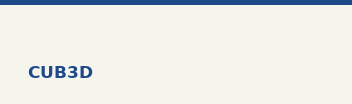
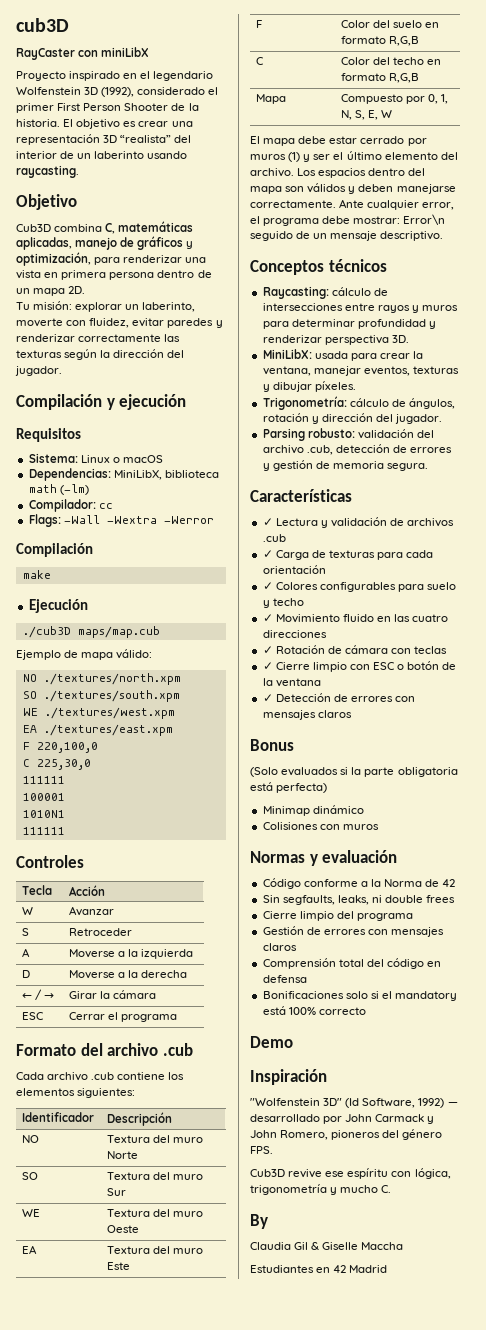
- CUB3D
+ cub3D
+ RayCaster con miniLibX
+ Proyecto inspirado en el legendario Wolfenstein 3D (1992), considerado el primer First Person Shooter de la historia. El objetivo es crear una representación 3D “realista” del interior de un laberinto usando raycasting.
+ Objetivo
+ Cub3D combina C, matemáticas aplicadas, manejo de gráficos y optimización, para renderizar una vista en primera persona dentro de un mapa 2D.
+ Tu misión: explorar un laberinto, moverte con fluidez, evitar paredes y renderizar correctamente las texturas según la dirección del jugador.
+ Compilación y ejecución
+ Requisitos
+ Sistema: Linux o macOS
+ Dependencias: MiniLibX, biblioteca math (-lm)
+ Compilador: cc
+ Flags: -Wall -Wextra -Werror
+ Compilación
+ make
+ Ejecución
+ ./cub3D maps/map.cub
+ Ejemplo de mapa válido:
+ NO ./textures/north.xpm
+ SO ./textures/south.xpm
+ WE ./textures/west.xpm
+ EA ./textures/east.xpm
+ F 220,100,0
+ C 225,30,0
+ 111111
+ 100001
+ 1010N1
+ 111111
+ Controles
+ Tecla | Acción
+ W | Avanzar
+ S | Retroceder
+ A | Moverse a la izquierda
+ D | Moverse a la derecha
+ ← / → | Girar la cámara
+ ESC | Cerrar el programa
+ Formato del archivo .cub
+ Cada archivo .cub contiene los elementos siguientes:
+ Identificador | Descripción
+ NO | Textura del muro Norte
+ SO | Textura del muro Sur
+ WE | Textura del muro Oeste
+ EA | Textura del muro Este
+ F | Color del suelo en formato R,G,B
+ C | Color del techo en formato R,G,B
+ Mapa | Compuesto por 0, 1, N, S, E, W
+ El mapa debe estar cerrado por muros (1) y ser el último elemento del archivo. Los espacios dentro del mapa son válidos y deben manejarse correctamente. Ante cualquier error, el programa debe mostrar: Error\n seguido de un mensaje descriptivo.
+ Conceptos técnicos
+ Raycasting: cálculo de intersecciones entre rayos y muros para determinar profundidad y renderizar perspectiva 3D.
+ MiniLibX: usada para crear la ventana, manejar eventos, texturas y dibujar píxeles.
+ Trigonometría: cálculo de ángulos, rotación y dirección del jugador.
+ Parsing robusto: validación del archivo .cub, detección de errores y gestión de memoria segura.
+ Características
+ ✓ Lectura y validación de archivos .cub
+ ✓ Carga de texturas para cada orientación
+ ✓ Colores configurables para suelo y techo
+ ✓ Movimiento fluido en las cuatro direcciones
+ ✓ Rotación de cámara con teclas
+ ✓ Cierre limpio con ESC o botón de la ventana
+ ✓ Detección de errores con mensajes claros
+ Bonus
+ (Solo evaluados si la parte obligatoria está perfecta)
+ Minimap dinámico
+ Colisiones con muros
+ Normas y evaluación
+ Código conforme a la Norma de 42
+ Sin segfaults, leaks, ni double frees
+ Cierre limpio del programa
+ Gestión de errores con mensajes claros
+ Comprensión total del código en defensa
+ Bonificaciones solo si el mandatory está 100% correcto
+ Demo
+ Inspiración
+ "Wolfenstein 3D" (Id Software, 1992) — desarrollado por John Carmack y John Romero, pioneros del género FPS.
+ Cub3D revive ese espíritu con lógica, trigonometría y mucho C.
+ By
+ Claudia Gil & Giselle Maccha
+ Estudiantes en 42 Madrid

